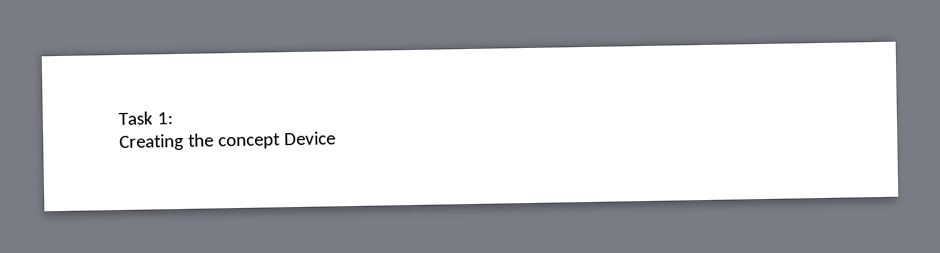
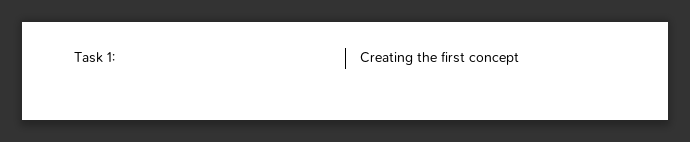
- Creating the concept Device
+ Creating the first concept

